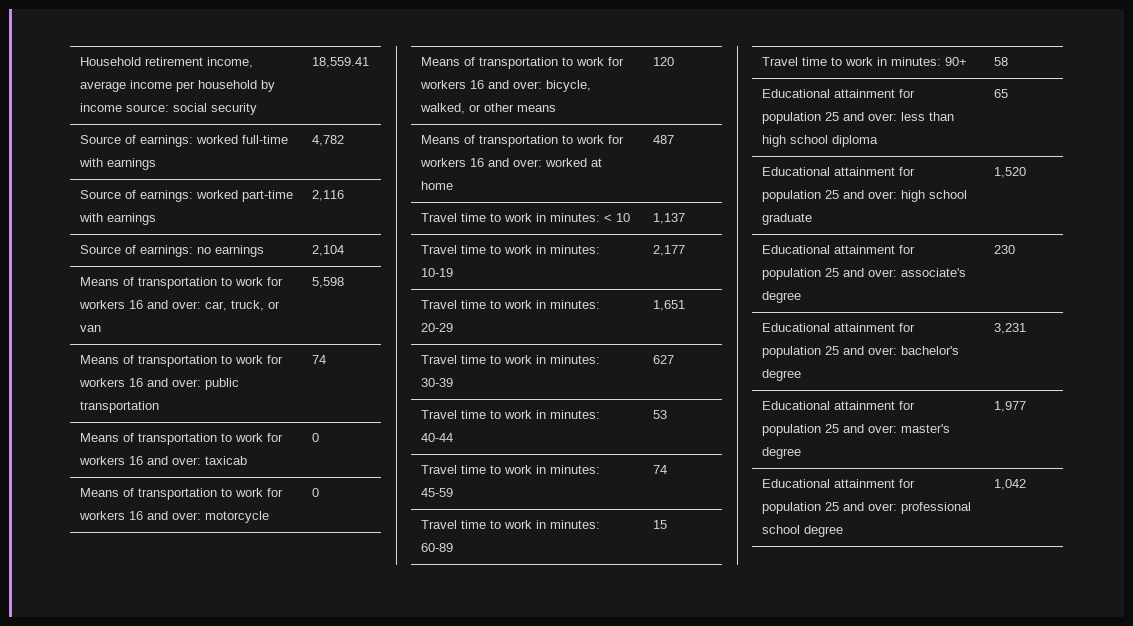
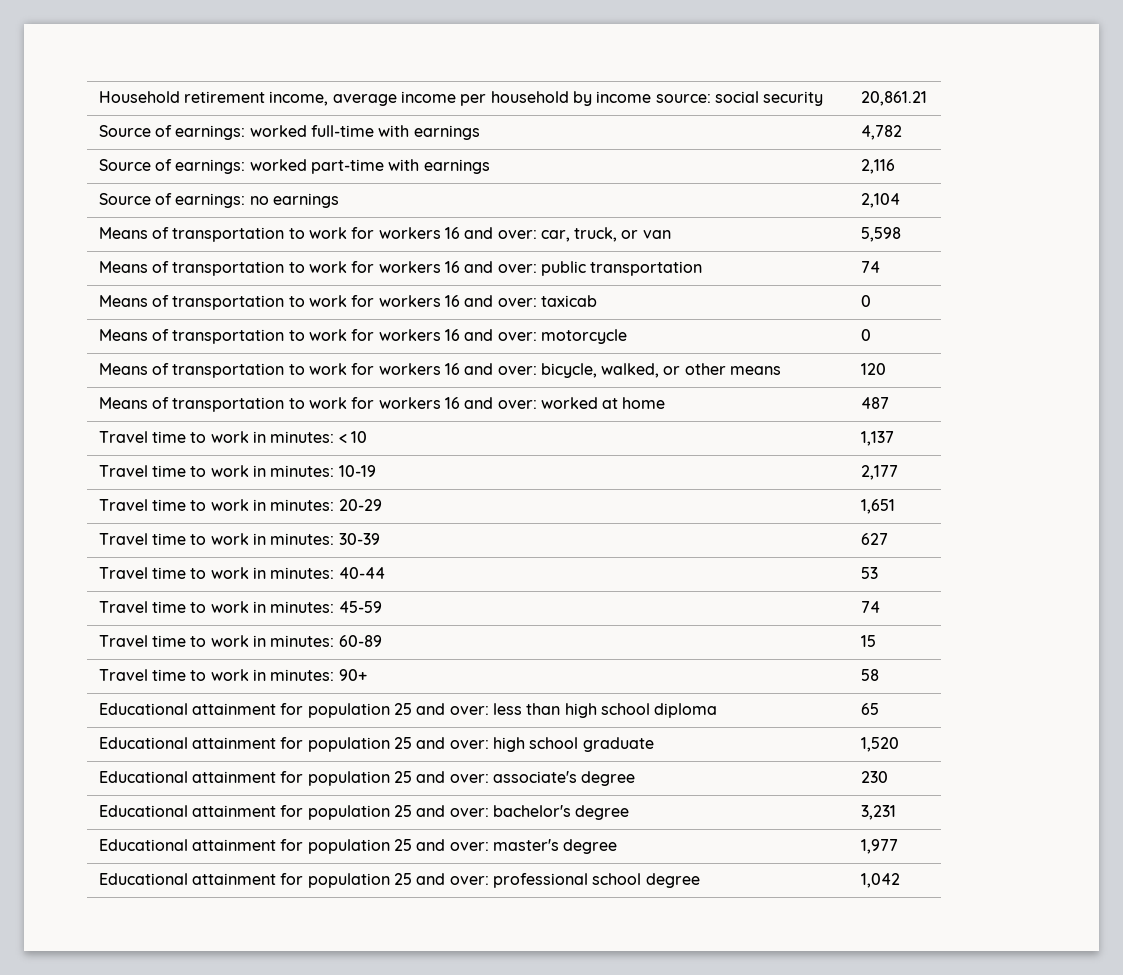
- Household retirement income, average income per household by income source: social security | 18,559.41
+ Household retirement income, average income per household by income source: social security | 20,861.21

